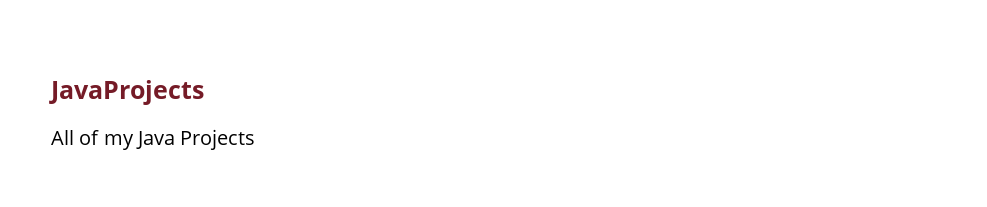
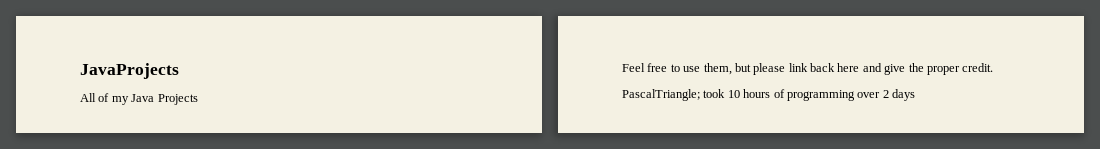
+ Feel free to use them, but please link back here and give the proper credit.
+ PascalTriangle; took 10 hours of programming over 2 days

